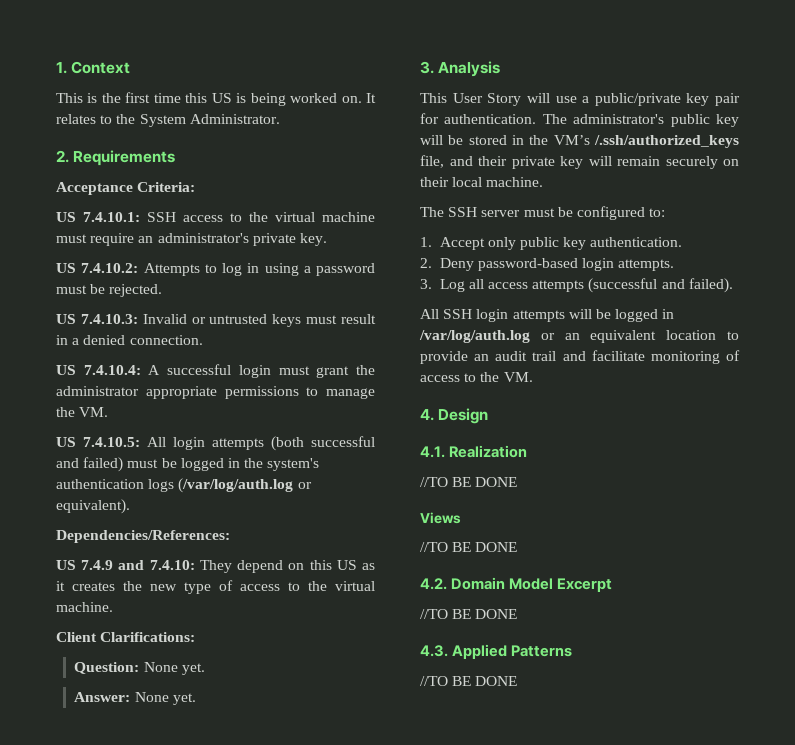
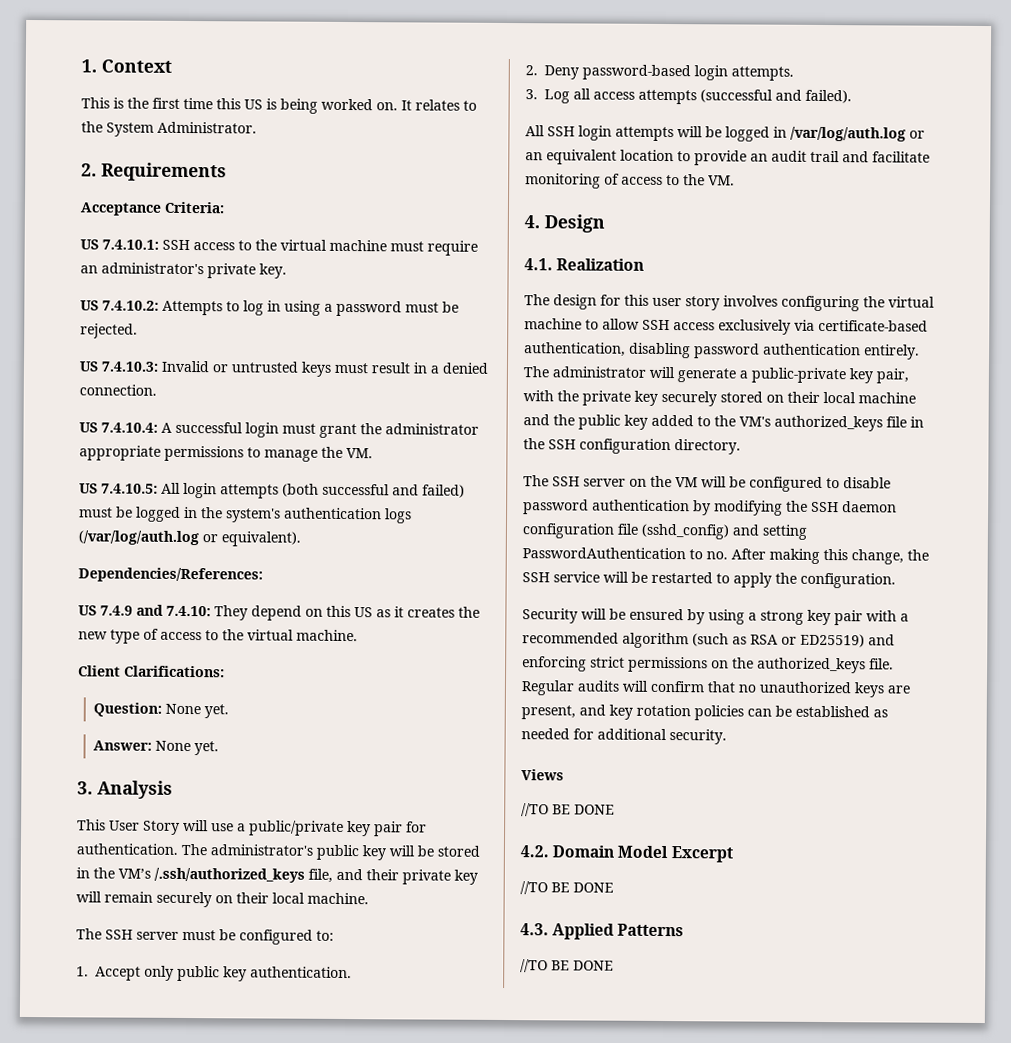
  4.1. Realization
- //TO BE DONE
+ The design for this user story involves configuring the virtual machine to allow SSH access exclusively via certificate-based authentication, disabling password authentication entirely. The administrator will generate a public-private key pair, with the private key securely stored on their local machine and the public key added to the VM's authorized_keys file in the SSH configuration directory.
+ The SSH server on the VM will be configured to disable password authentication by modifying the SSH daemon configuration file (sshd_config) and setting PasswordAuthentication to no. After making this change, the SSH service will be restarted to apply the configuration.
+ Security will be ensured by using a strong key pair with a recommended algorithm (such as RSA or ED25519) and enforcing strict permissions on the authorized_keys file. Regular audits will confirm that no unauthorized keys are present, and key rotation policies can be established as needed for additional security.

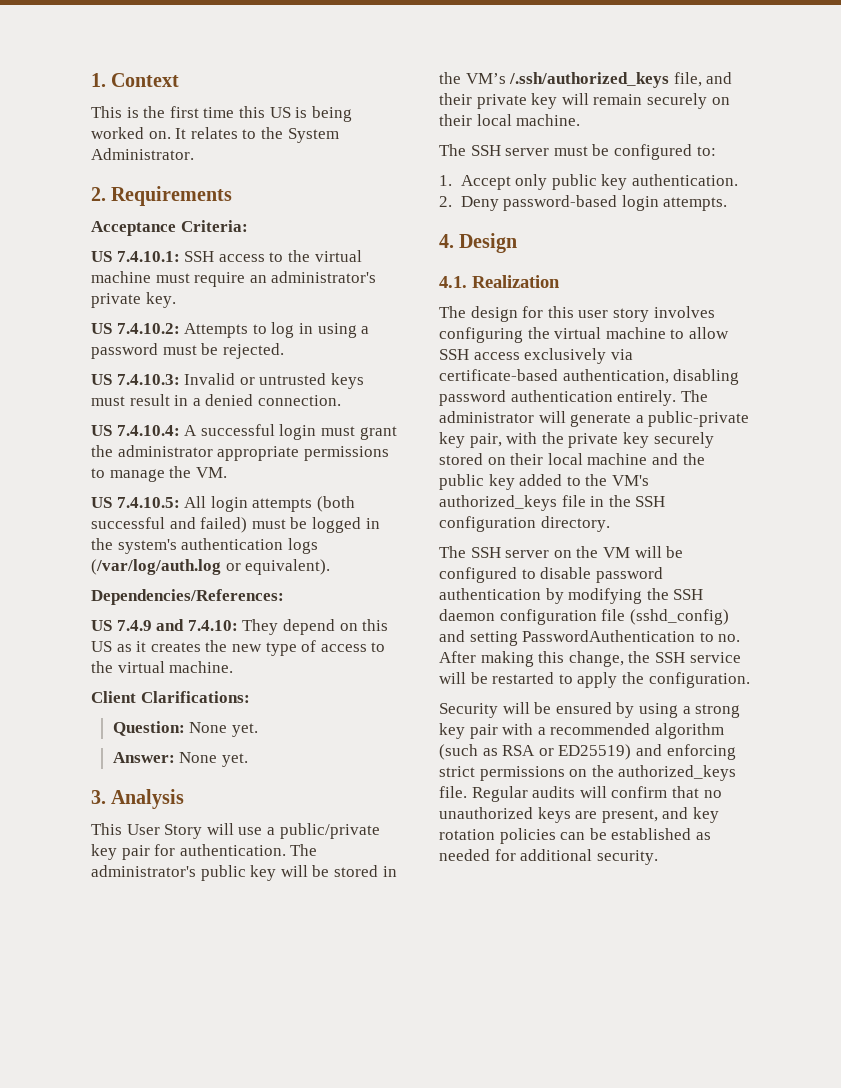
- 3. Log all access attempts (successful and failed).
- All SSH login attempts will be logged in /var/log/auth.log or an equivalent location to provide an audit trail and facilitate monitoring of access to the VM.
- Views
- //TO BE DONE
- 4.2. Domain Model Excerpt
- //TO BE DONE
- 4.3. Applied Patterns
- //TO BE DONE

